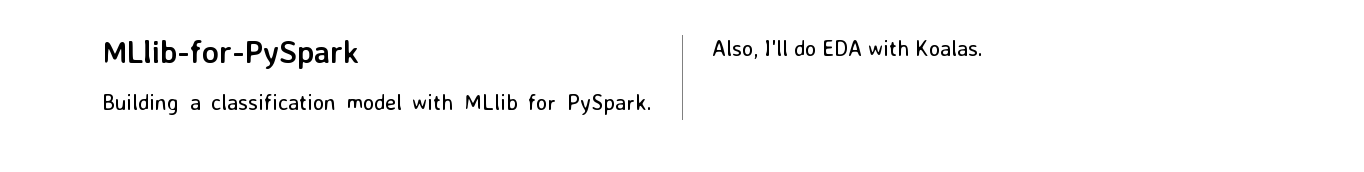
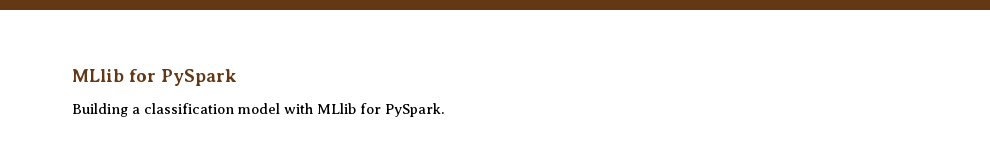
- MLlib-for-PySpark
+ MLlib for PySpark
- Also, I'll do EDA with Koalas.

